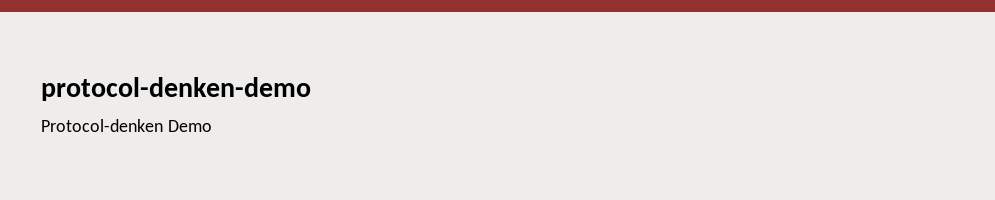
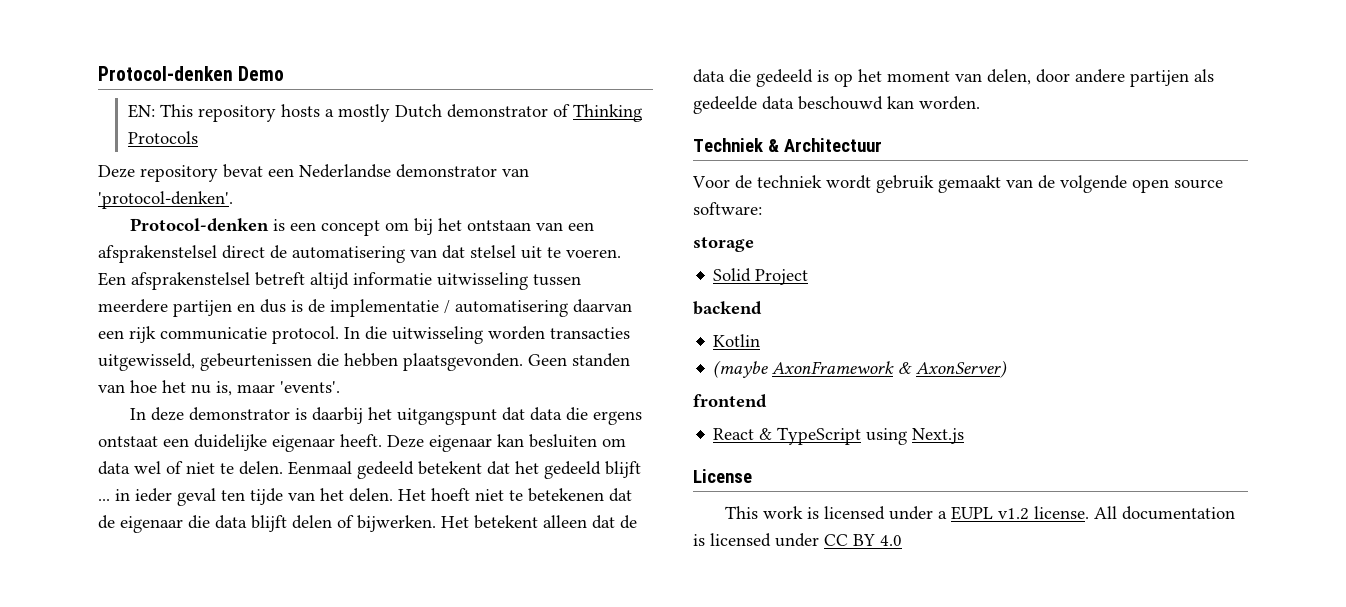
- protocol-denken-demo
  Protocol-denken Demo
+ EN: This repository hosts a mostly Dutch demonstrator of Thinking Protocols
+ Deze repository bevat een Nederlandse demonstrator van 'protocol-denken'.
+ Protocol-denken is een concept om bij het ontstaan van een afsprakenstelsel direct de automatisering van dat stelsel uit te voeren. Een afsprakenstelsel betreft altijd informatie uitwisseling tussen meerdere partijen en dus is de implementatie / automatisering daarvan een rijk communicatie protocol. In die uitwisseling worden transacties uitgewisseld, gebeurtenissen die hebben plaatsgevonden. Geen standen van hoe het nu is, maar 'events'.
+ In deze demonstrator is daarbij het uitgangspunt dat data die ergens ontstaat een duidelijke eigenaar heeft. Deze eigenaar kan besluiten om data wel of niet te delen. Eenmaal gedeeld betekent dat het gedeeld blijft ... in ieder geval ten tijde van het delen. Het hoeft niet te betekenen dat de eigenaar die data blijft delen of bijwerken. Het betekent alleen dat de data die gedeeld is op het moment van delen, door andere partijen als gedeelde data beschouwd kan worden.
+ Techniek & Architectuur
+ Voor de techniek wordt gebruik gemaakt van de volgende open source software:
+ storage
+ Solid Project
+ backend
+ Kotlin
+ (maybe AxonFramework & AxonServer)
+ frontend
+ React & TypeScript using Next.js
+ License
+ This work is licensed under a EUPL v1.2 license. All documentation is licensed under CC BY 4.0

